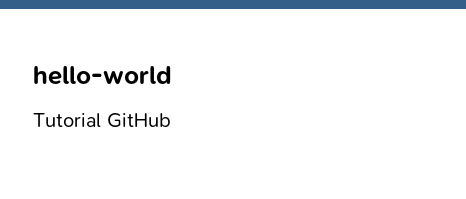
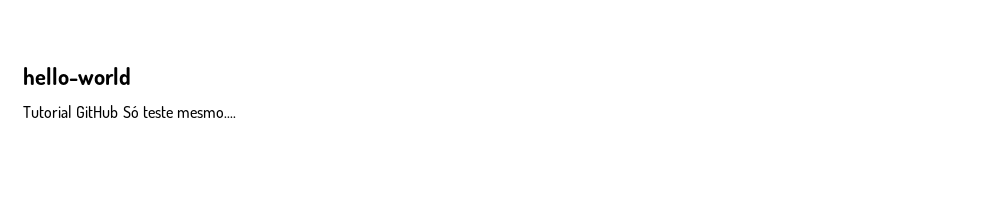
- Tutorial GitHub
+ Tutorial GitHub Só teste mesmo....

